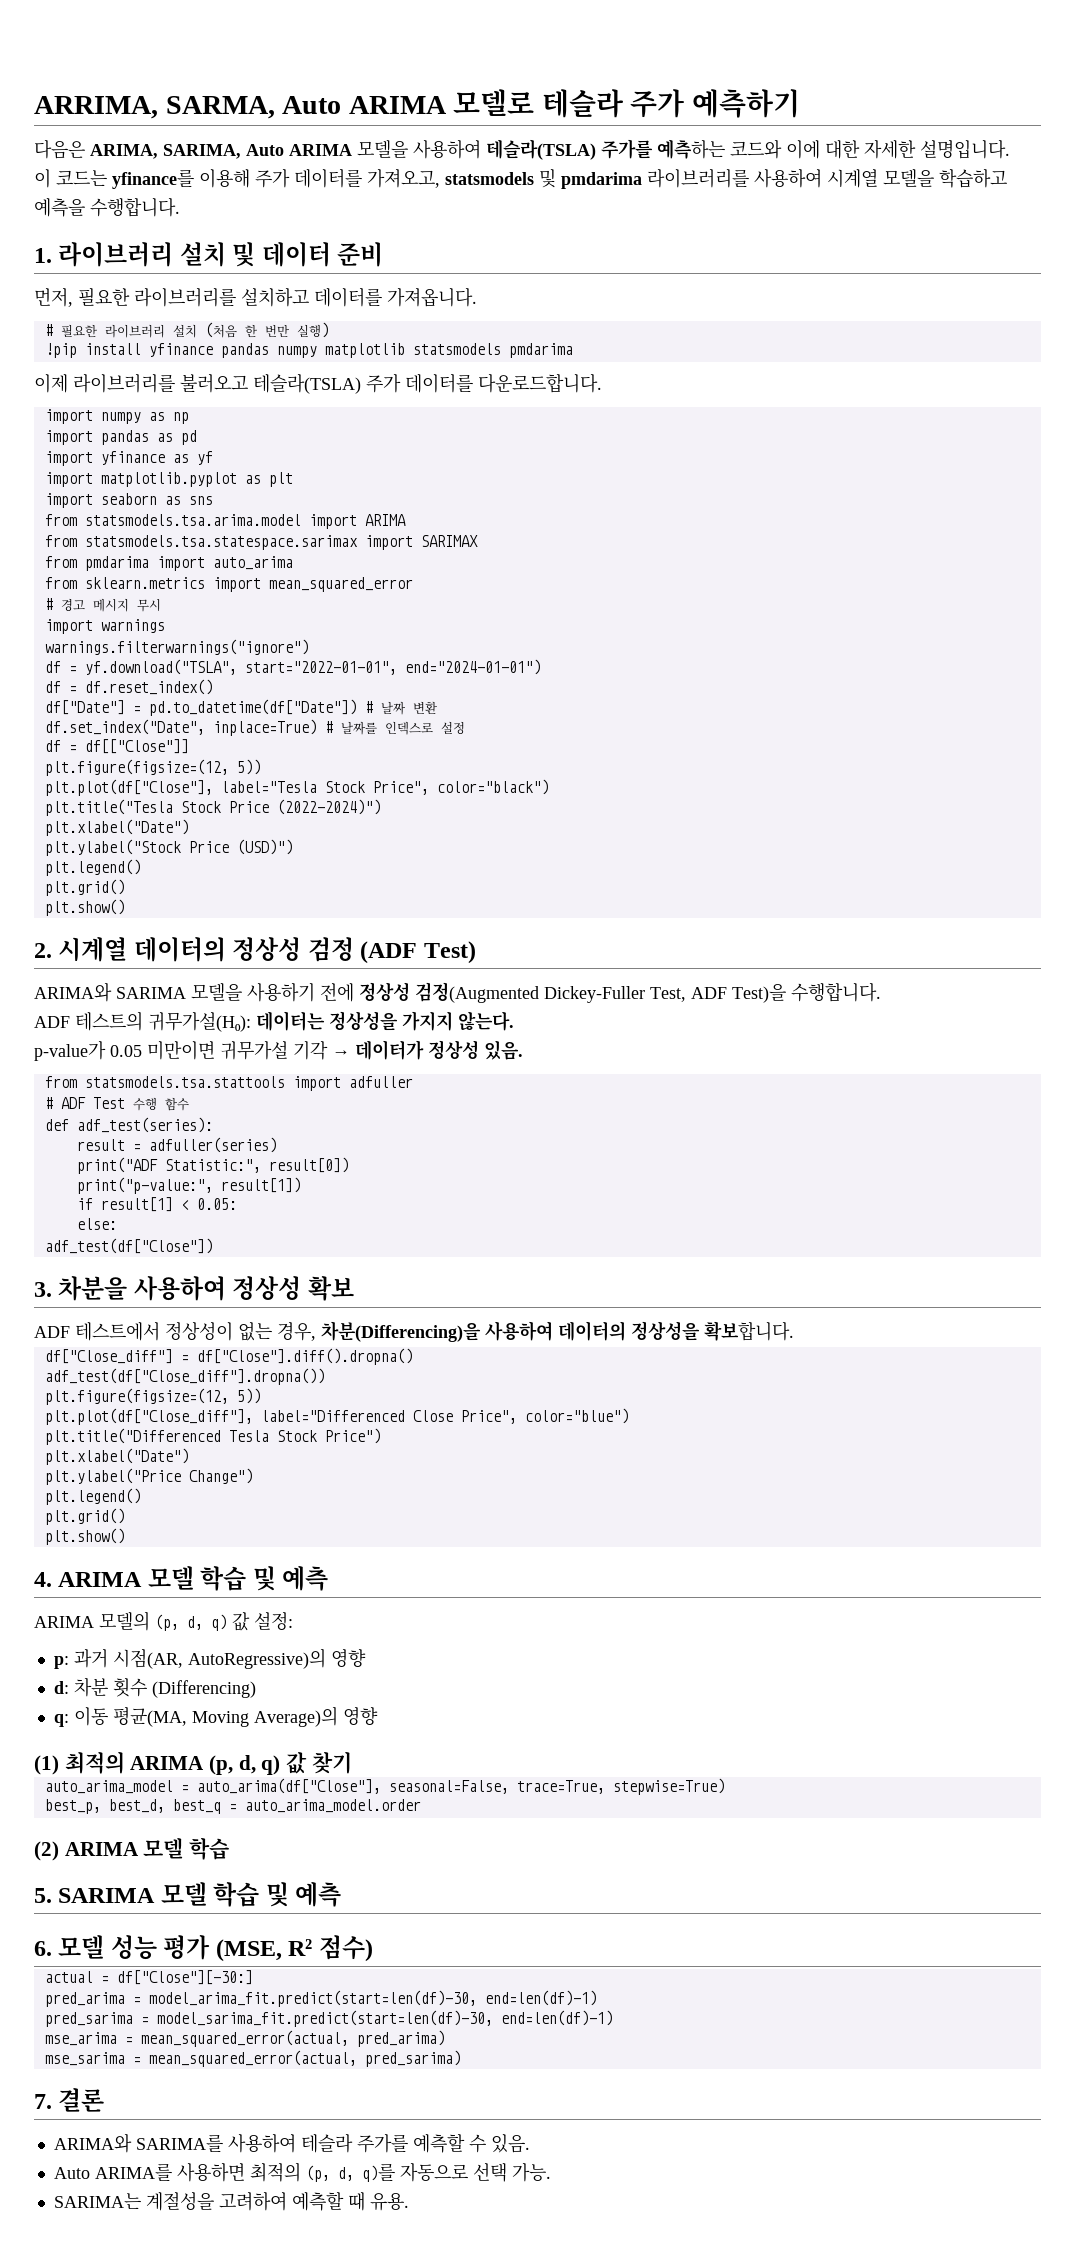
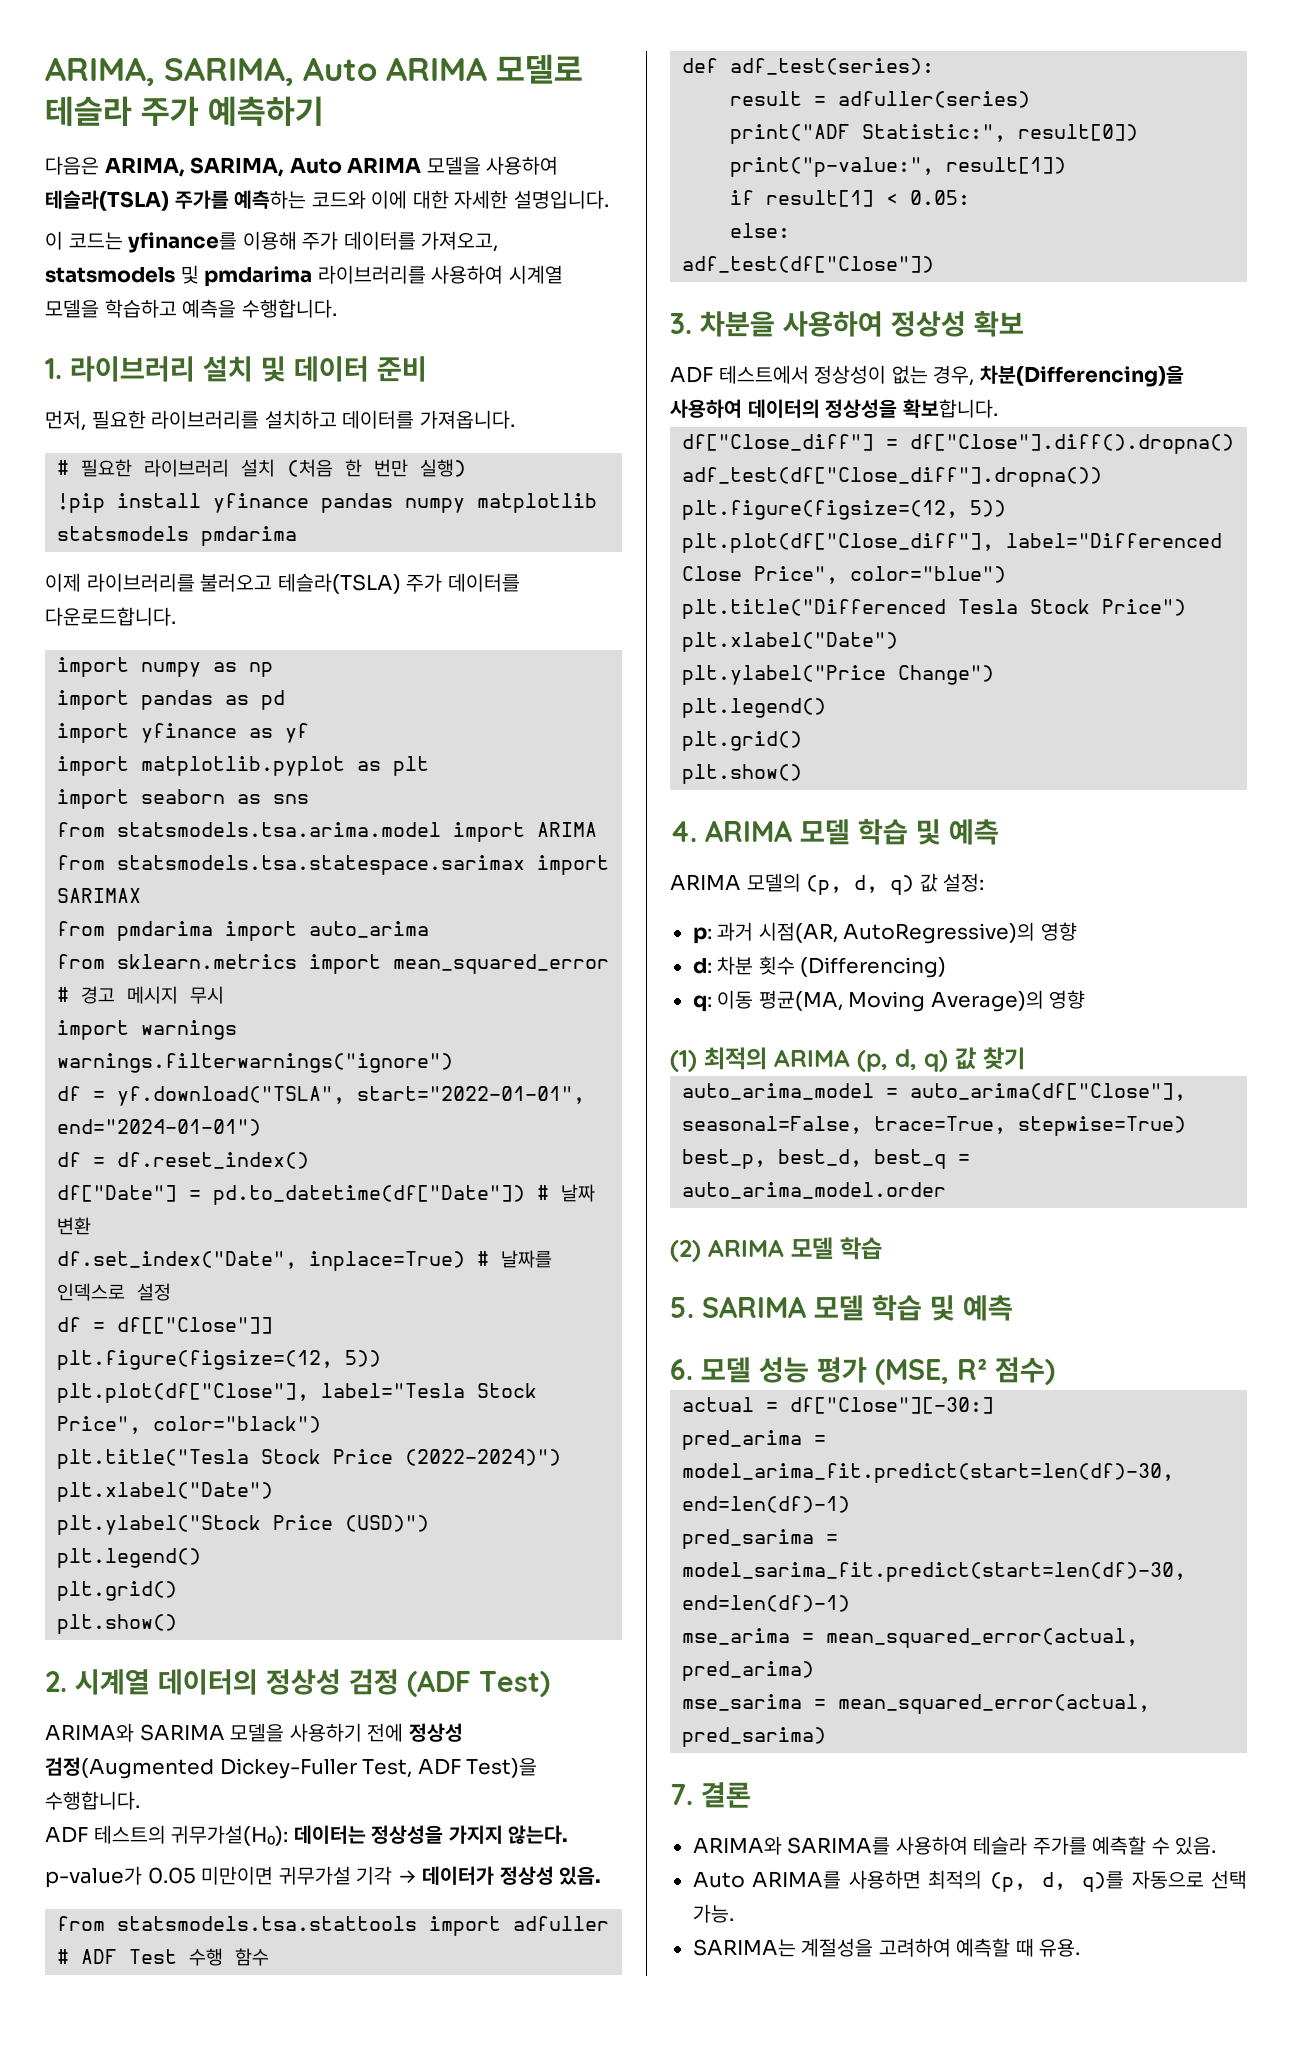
- ARRIMA, SARMA, Auto ARIMA 모델로 테슬라 주가 예측하기
+ ARIMA, SARIMA, Auto ARIMA 모델로 테슬라 주가 예측하기

